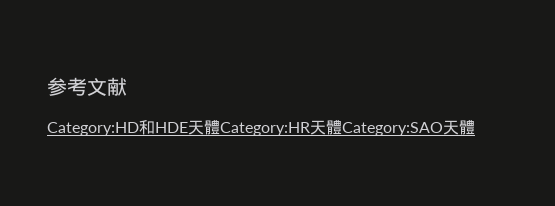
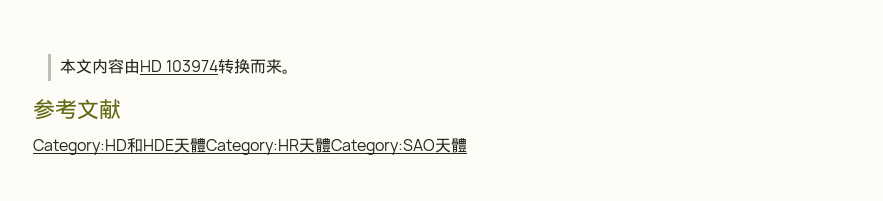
+ 本文内容由HD 103974转换而来。

